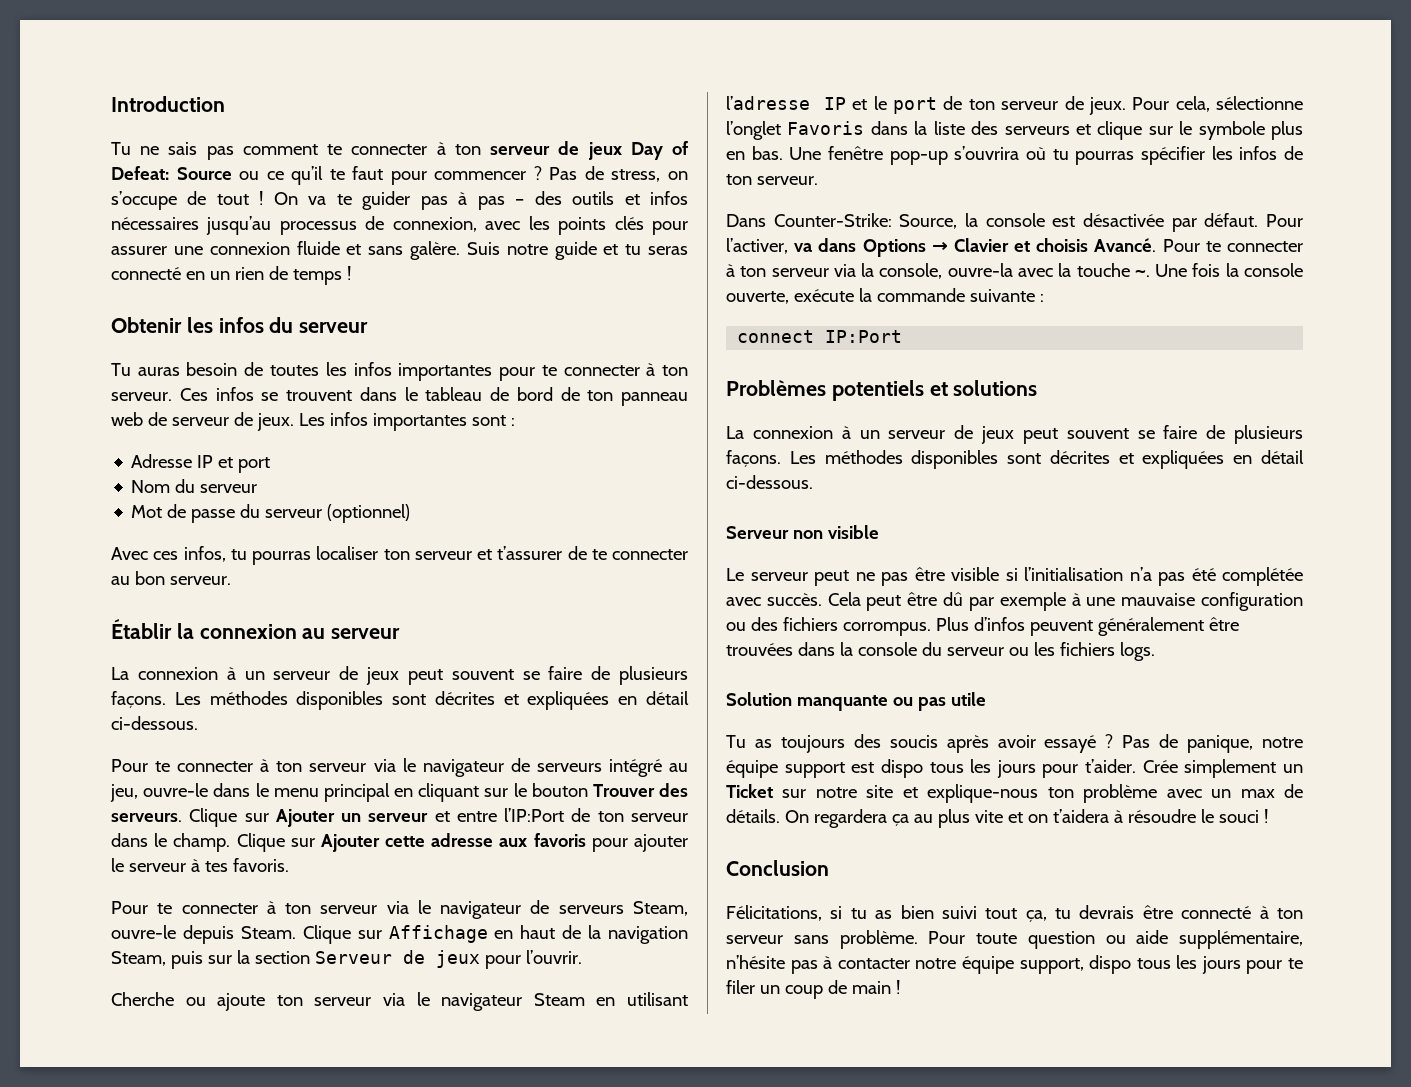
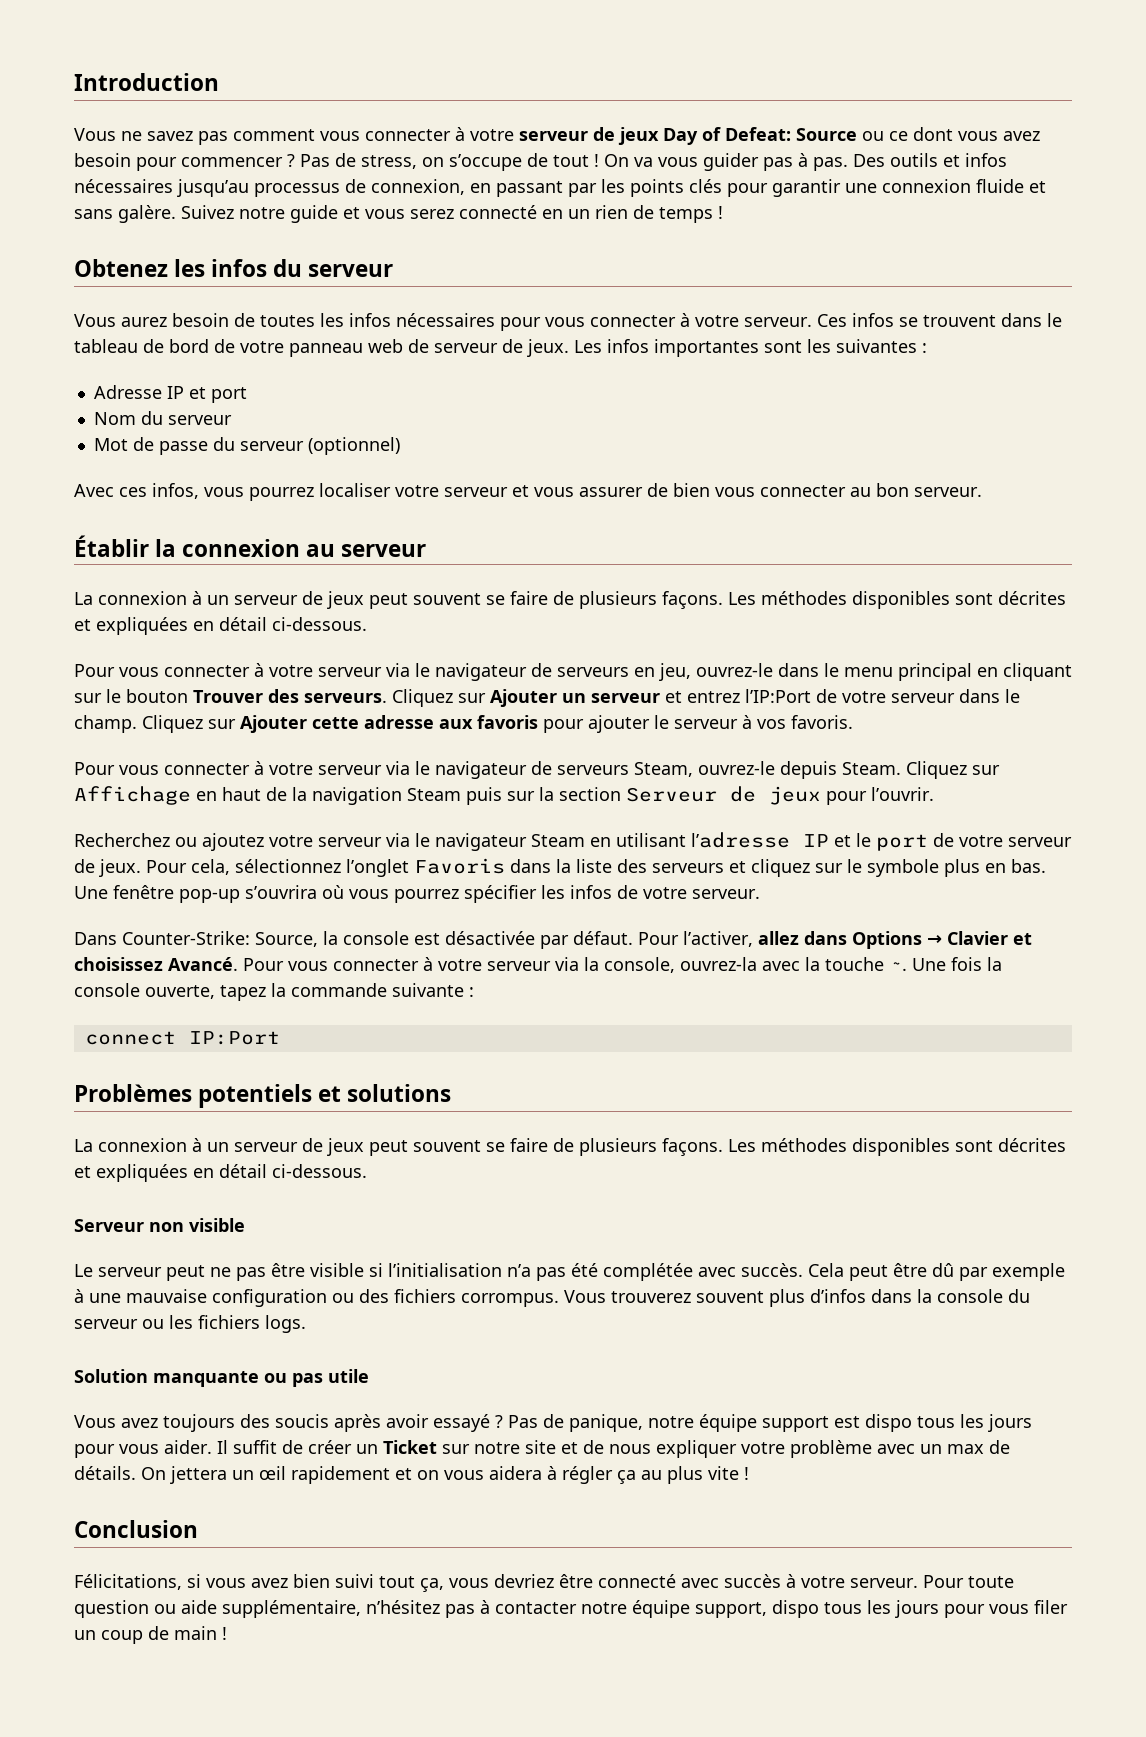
- Tu ne sais pas comment te connecter à ton serveur de jeux Day of Defeat: Source ou ce qu’il te faut pour commencer ?
+ Vous ne savez pas comment vous connecter à votre serveur de jeux Day of Defeat: Source ou ce dont vous avez besoin pour commencer ?
- On va te guider pas à pas – des outils et infos nécessaires jusqu’au processus de connexion, avec les points clés pour assurer une connexion fluide et sans galère.
+ On va vous guider pas à pas. Des outils et infos nécessaires jusqu’au processus de connexion, en passant par les points clés pour garantir une connexion fluide et sans galère.
- Suis notre guide et tu seras connecté en un rien de temps !
+ Suivez notre guide et vous serez connecté en un rien de temps !
- Obtenir les infos du serveur
+ Obtenez les infos du serveur
- Tu auras besoin de toutes les infos importantes pour te connecter à ton serveur.
+ Vous aurez besoin de toutes les infos nécessaires pour vous connecter à votre serveur.
- Ces infos se trouvent dans le tableau de bord de ton panneau web de serveur de jeux.
+ Ces infos se trouvent dans le tableau de bord de votre panneau web de serveur de jeux.
- Les infos importantes sont :
+ Les infos importantes sont les suivantes :
- Avec ces infos, tu pourras localiser ton serveur et t’assurer de te connecter au bon serveur.
+ Avec ces infos, vous pourrez localiser votre serveur et vous assurer de bien vous connecter au bon serveur.
- Pour te connecter à ton serveur via le navigateur de serveurs intégré au jeu, ouvre-le dans le menu principal en cliquant sur le bouton Trouver des serveurs.
+ Pour vous connecter à votre serveur via le navigateur de serveurs en jeu, ouvrez-le dans le menu principal en cliquant sur le bouton Trouver des serveurs.
- Clique sur Ajouter un serveur et entre l’IP:Port de ton serveur dans le champ.
+ Cliquez sur Ajouter un serveur et entrez l’IP:Port de votre serveur dans le champ.
- Clique sur Ajouter cette adresse aux favoris pour ajouter le serveur à tes favoris.
+ Cliquez sur Ajouter cette adresse aux favoris pour ajouter le serveur à vos favoris.
- Pour te connecter à ton serveur via le navigateur de serveurs Steam, ouvre-le depuis Steam.
+ Pour vous connecter à votre serveur via le navigateur de serveurs Steam, ouvrez-le depuis Steam.
- Clique sur Affichage en haut de la navigation Steam, puis sur la section Serveur de jeux pour l’ouvrir.
+ Cliquez sur Affichage en haut de la navigation Steam puis sur la section Serveur de jeux pour l’ouvrir.
- Cherche ou ajoute ton serveur via le navigateur Steam en utilisant l’adresse IP et le port de ton serveur de jeux.
+ Recherchez ou ajoutez votre serveur via le navigateur Steam en utilisant l’adresse IP et le port de votre serveur de jeux.
- Pour cela, sélectionne l’onglet Favoris dans la liste des serveurs et clique sur le symbole plus en bas.
+ Pour cela, sélectionnez l’onglet Favoris dans la liste des serveurs et cliquez sur le symbole plus en bas.
- Une fenêtre pop-up s’ouvrira où tu pourras spécifier les infos de ton serveur.
+ Une fenêtre pop-up s’ouvrira où vous pourrez spécifier les infos de votre serveur.
- Pour l’activer, va dans Options → Clavier et choisis Avancé.
+ Pour l’activer, allez dans Options → Clavier et choisissez Avancé.
- Pour te connecter à ton serveur via la console, ouvre-la avec la touche ~.
+ Pour vous connecter à votre serveur via la console, ouvrez-la avec la touche ~.
- Une fois la console ouverte, exécute la commande suivante :
+ Une fois la console ouverte, tapez la commande suivante :
- Plus d’infos peuvent généralement être trouvées dans la console du serveur ou les fichiers logs.
+ Vous trouverez souvent plus d’infos dans la console du serveur ou les fichiers logs.
- Tu as toujours des soucis après avoir essayé ?
+ Vous avez toujours des soucis après avoir essayé ?
- Pas de panique, notre équipe support est dispo tous les jours pour t’aider. Crée simplement un Ticket sur notre site et explique-nous ton problème avec un max de détails.
+ Pas de panique, notre équipe support est dispo tous les jours pour vous aider. Il suffit de créer un Ticket sur notre site et de nous expliquer votre problème avec un max de détails.
- On regardera ça au plus vite et on t’aidera à résoudre le souci !
+ On jettera un œil rapidement et on vous aidera à régler ça au plus vite !
- Félicitations, si tu as bien suivi tout ça, tu devrais être connecté à ton serveur sans problème.
+ Félicitations, si vous avez bien suivi tout ça, vous devriez être connecté avec succès à votre serveur.
- Pour toute question ou aide supplémentaire, n’hésite pas à contacter notre équipe support, dispo tous les jours pour te filer un coup de main !
+ Pour toute question ou aide supplémentaire, n’hésitez pas à contacter notre équipe support, dispo tous les jours pour vous filer un coup de main !

